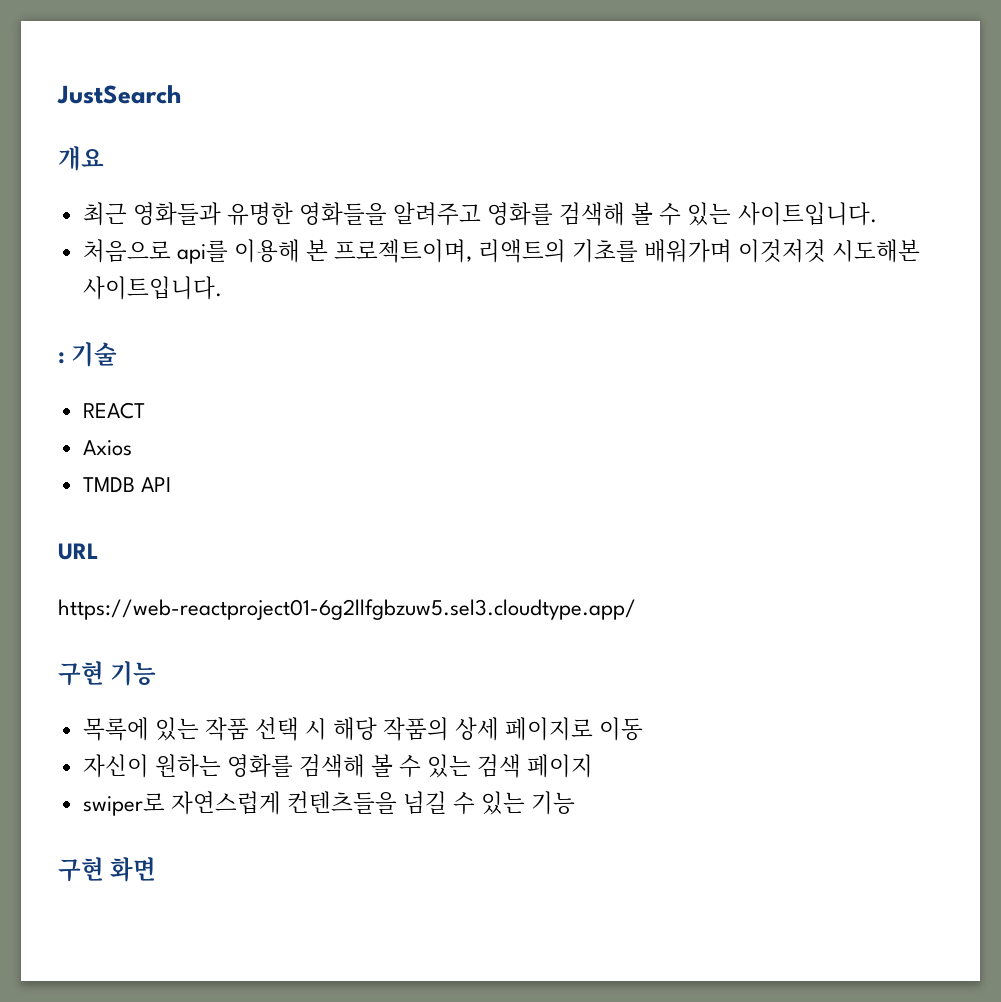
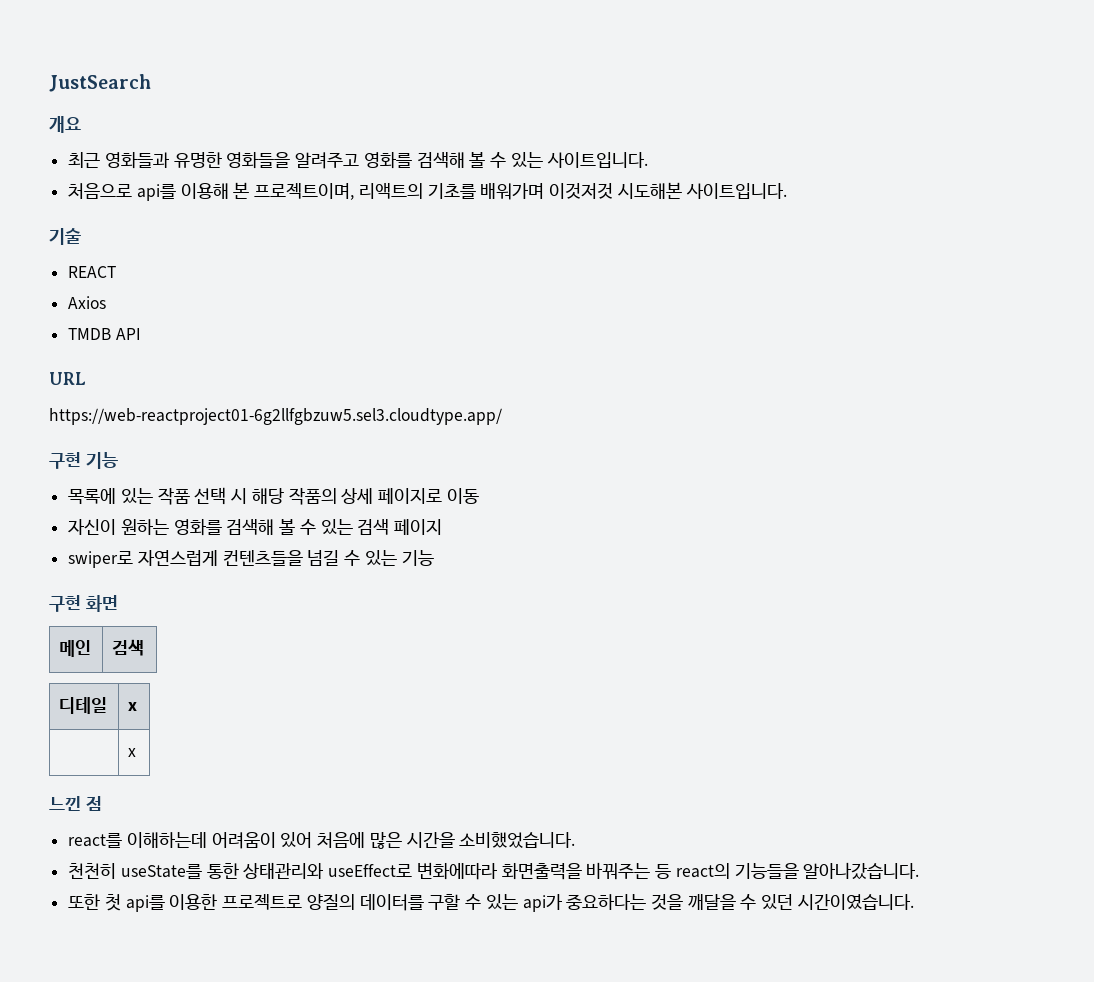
- : 기술
+ 기술
+ 메인 | 검색
+ 디테일 | x
+ | x
+ 느낀 점
+ react를 이해하는데 어려움이 있어 처음에 많은 시간을 소비했었습니다.
+ 천천히 useState를 통한 상태관리와 useEffect로 변화에따라 화면출력을 바꿔주는 등 react의 기능들을 알아나갔습니다.
+ 또한 첫 api를 이용한 프로젝트로 양질의 데이터를 구할 수 있는 api가 중요하다는 것을 깨달을 수 있던 시간이였습니다.

